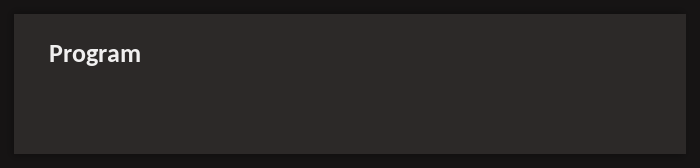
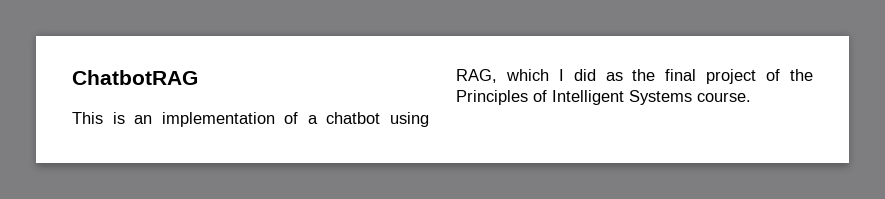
- Program
+ ChatbotRAG
+ This is an implementation of a chatbot using RAG, which I did as the final project of the Principles of Intelligent Systems course.

